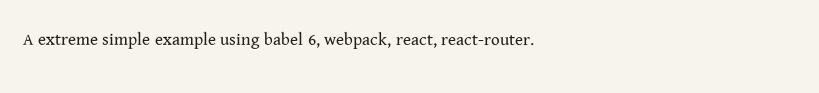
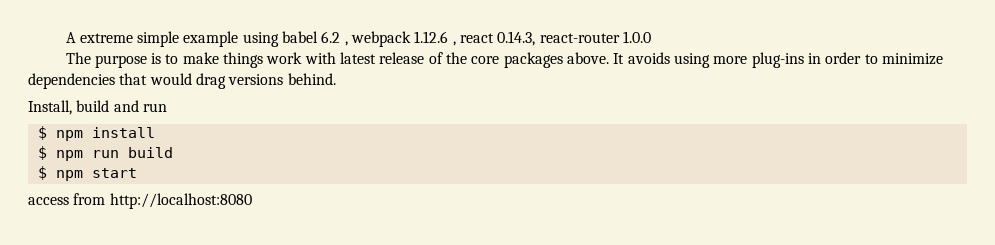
- A extreme simple example using babel 6, webpack, react, react-router.
+ A extreme simple example using babel 6.2 , webpack 1.12.6 , react 0.14.3, react-router 1.0.0
+ The purpose is to make things work with latest release of the core packages above. It avoids using more plug-ins in order to minimize dependencies that would drag versions behind.
+ Install, build and run
+ $ npm install
+ $ npm run build
+ $ npm start
+ access from http://localhost:8080

